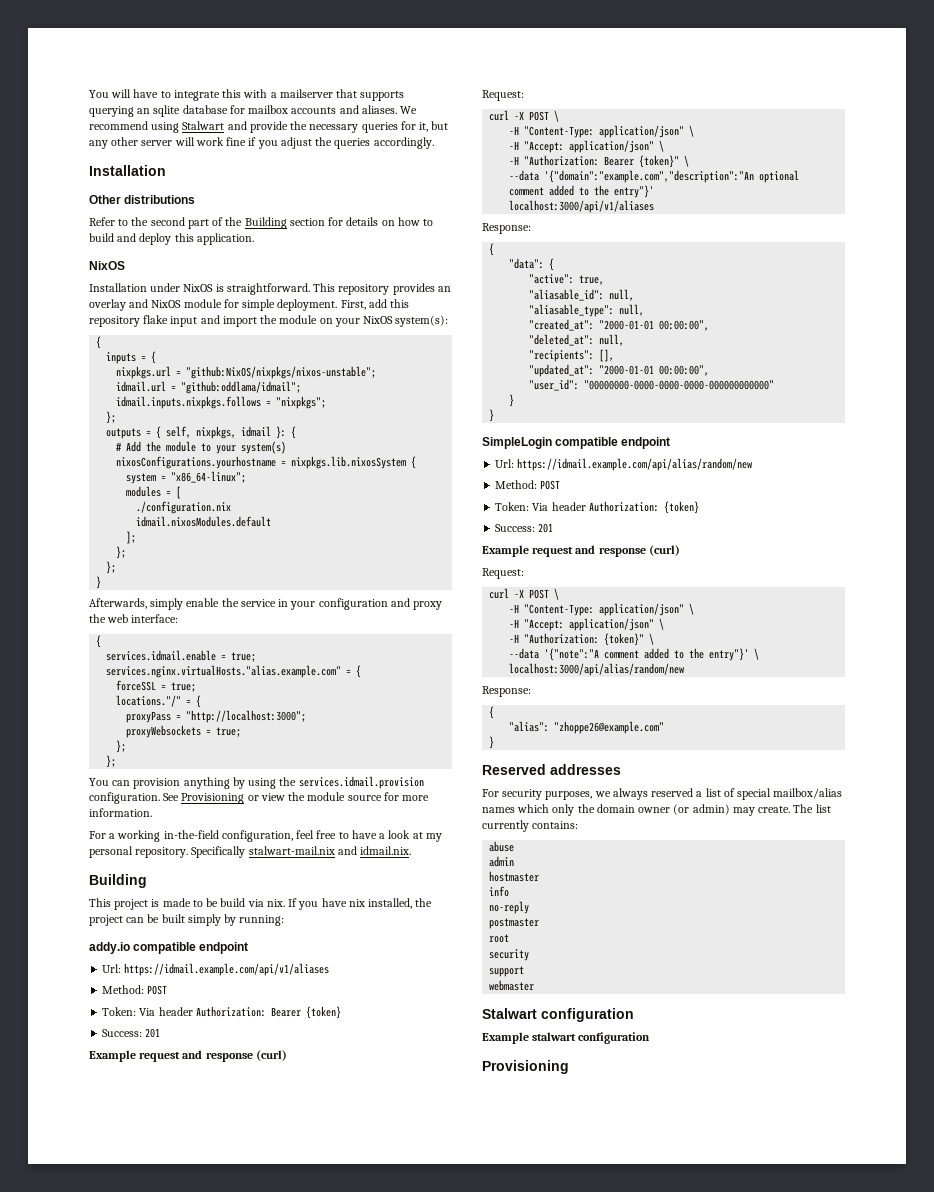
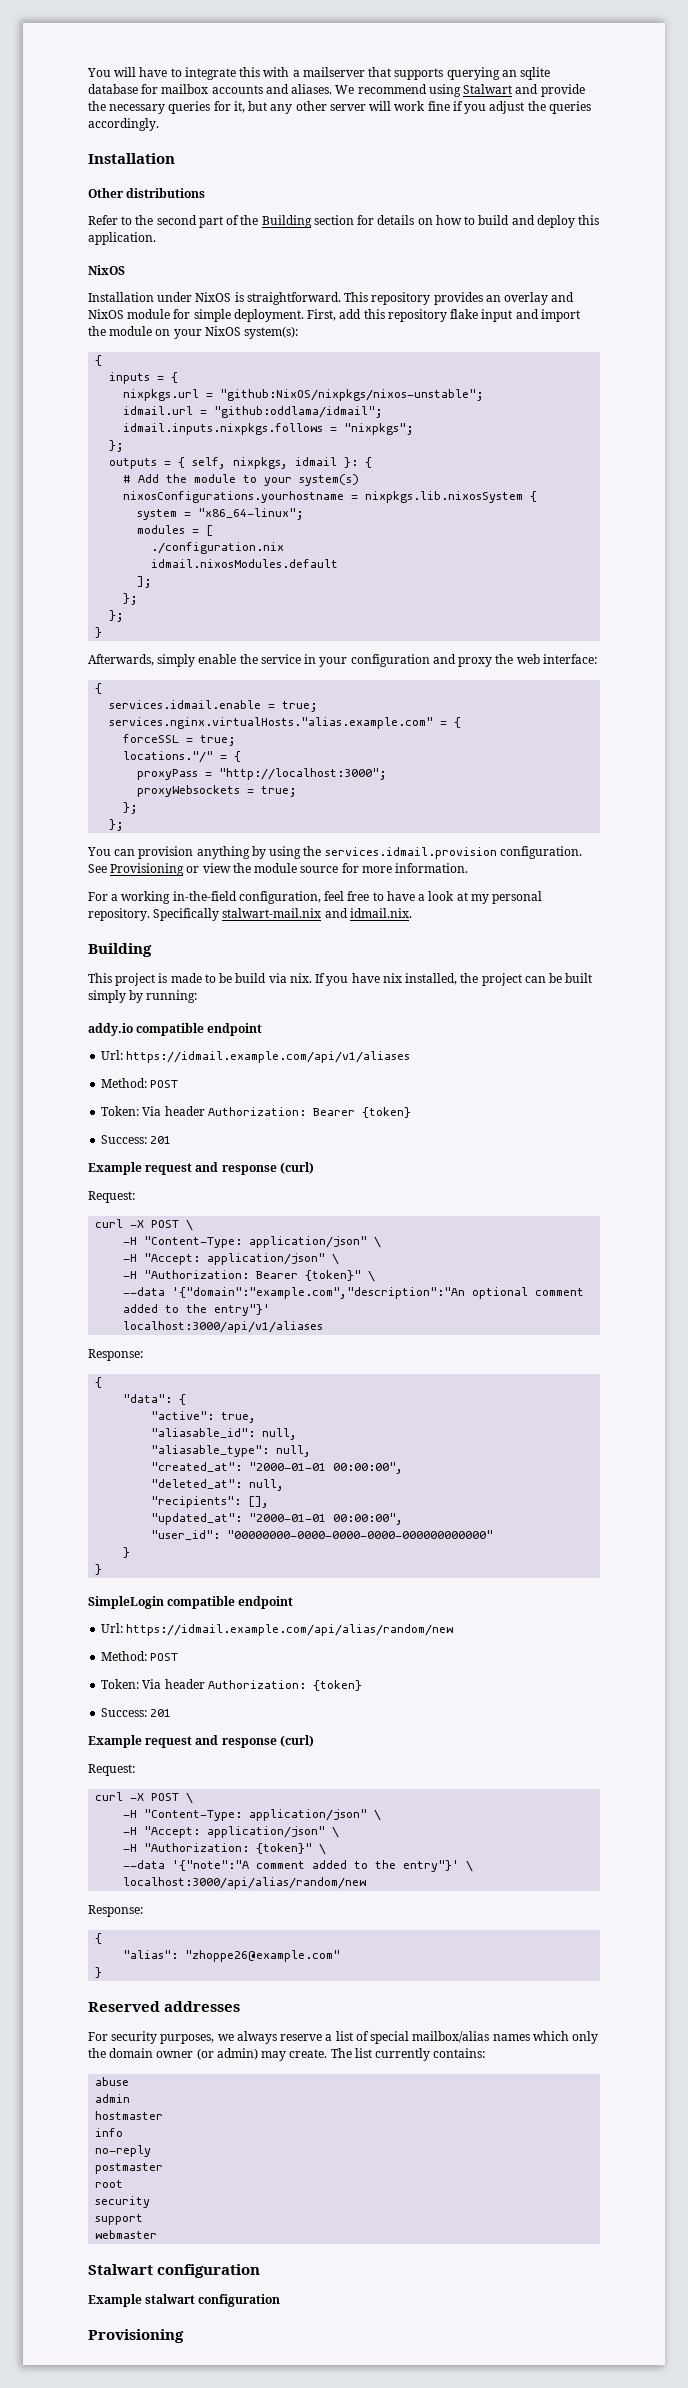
- For security purposes, we always reserved a list of special mailbox/alias names which only the domain owner (or admin) may create.
+ For security purposes, we always reserve a list of special mailbox/alias names which only the domain owner (or admin) may create.

